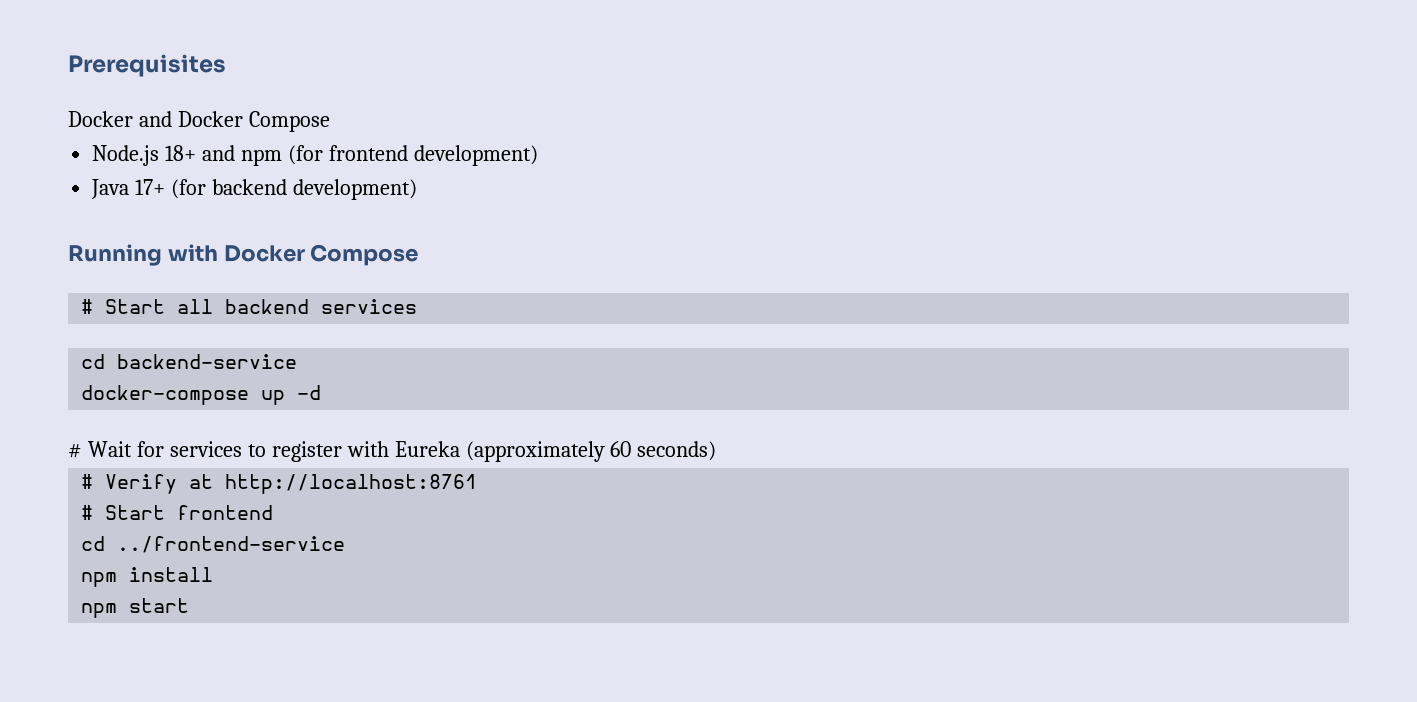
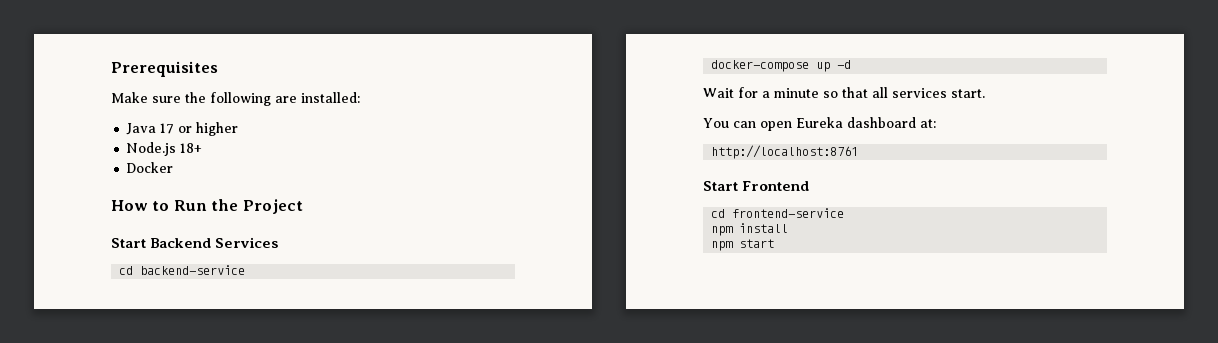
- Docker and Docker Compose
- Node.js 18+ and npm (for frontend development)
- Java 17+ (for backend development)
- Running with Docker Compose
- # Start all backend services
+ Make sure the following are installed:
+ Java 17 or higher
+ Node.js 18+
+ Docker
+ How to Run the Project
+ Start Backend Services
- # Wait for services to register with Eureka (approximately 60 seconds)
- # Verify at http://localhost:8761
- # Start frontend
- cd ../frontend-service
+ Wait for a minute so that all services start.
+ You can open Eureka dashboard at:
+ http://localhost:8761
+ Start Frontend
+ cd frontend-service

